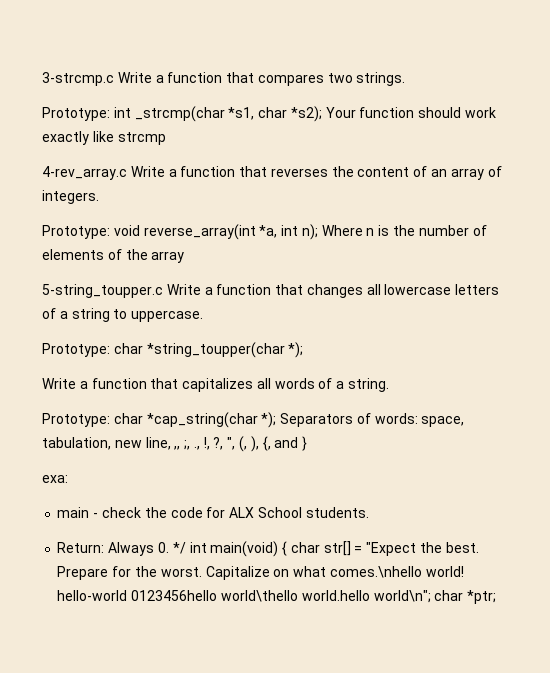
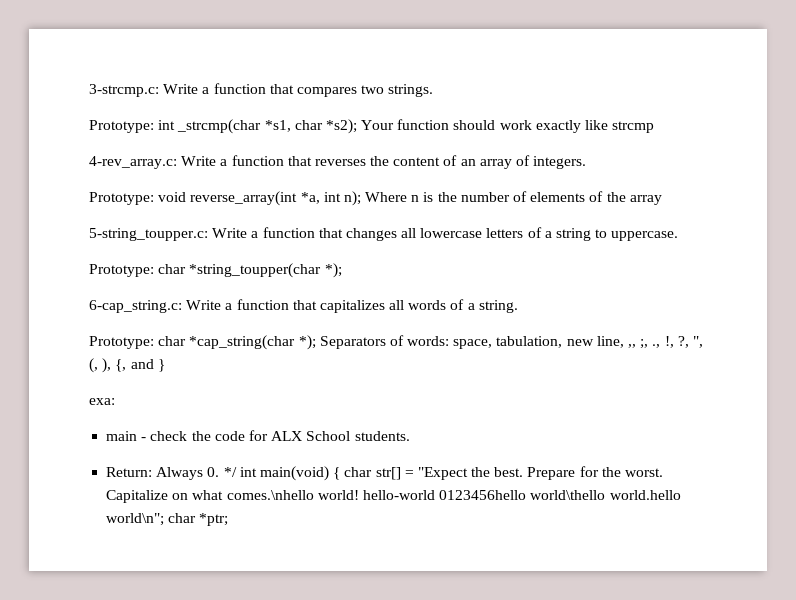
- 3-strcmp.c Write a function that compares two strings.
+ 3-strcmp.c: Write a function that compares two strings.
- 4-rev_array.c Write a function that reverses the content of an array of integers.
+ 4-rev_array.c: Write a function that reverses the content of an array of integers.
- 5-string_toupper.c Write a function that changes all lowercase letters of a string to uppercase.
+ 5-string_toupper.c: Write a function that changes all lowercase letters of a string to uppercase.
- Write a function that capitalizes all words of a string.
+ 6-cap_string.c: Write a function that capitalizes all words of a string.

